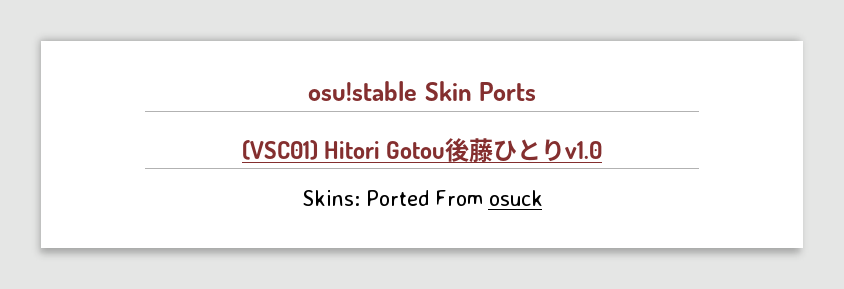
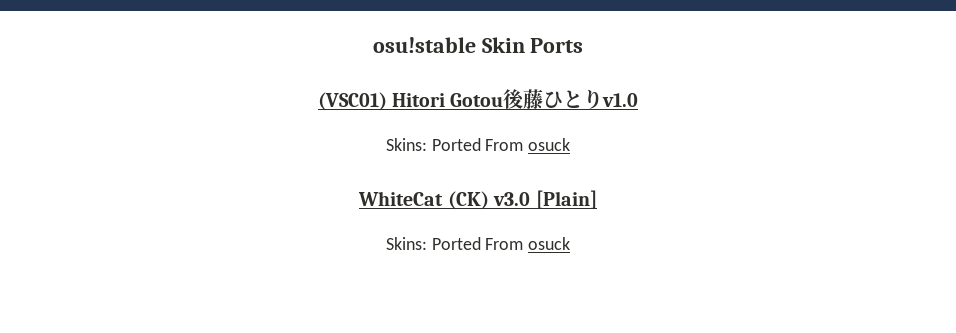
+ WhiteCat (CK) v3.0 [Plain]
+ Skins: Ported From osuck

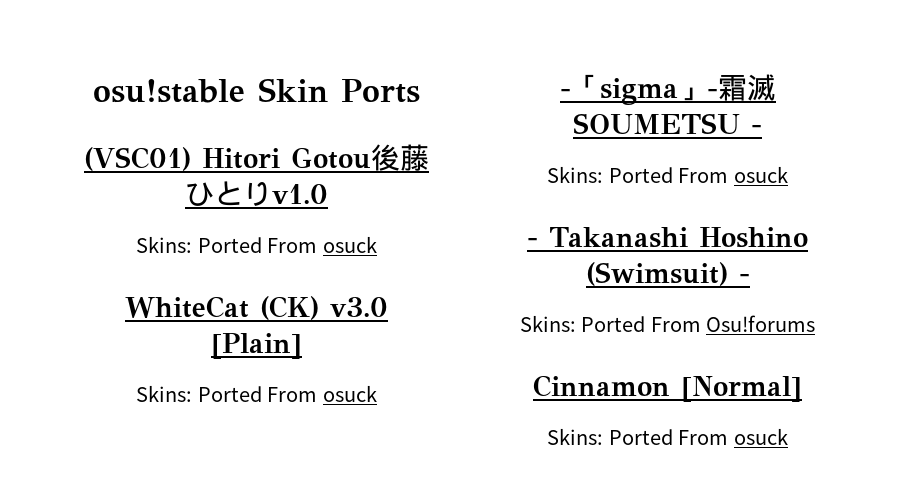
+ -「sigma」-霜滅SOUMETSU -
+ Skins: Ported From osuck
+ - Takanashi Hoshino (Swimsuit) -
+ Skins: Ported From Osu!forums
+ Cinnamon [Normal]
+ Skins: Ported From osuck

